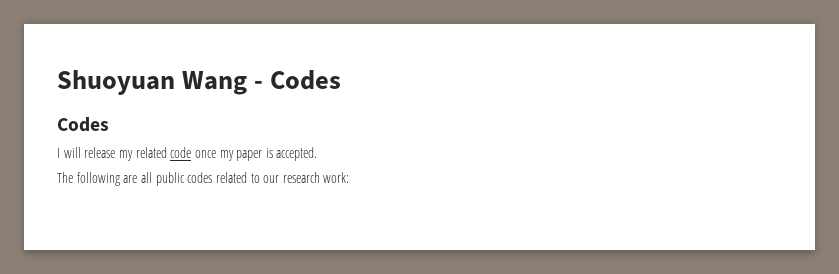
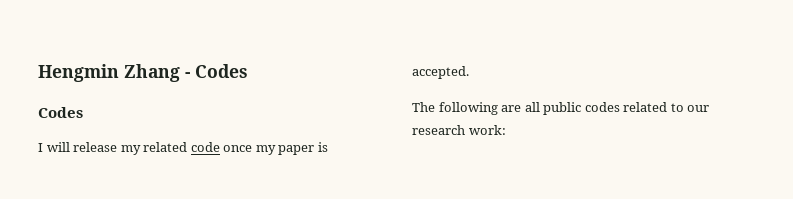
- Shuoyuan Wang - Codes
+ Hengmin Zhang - Codes

